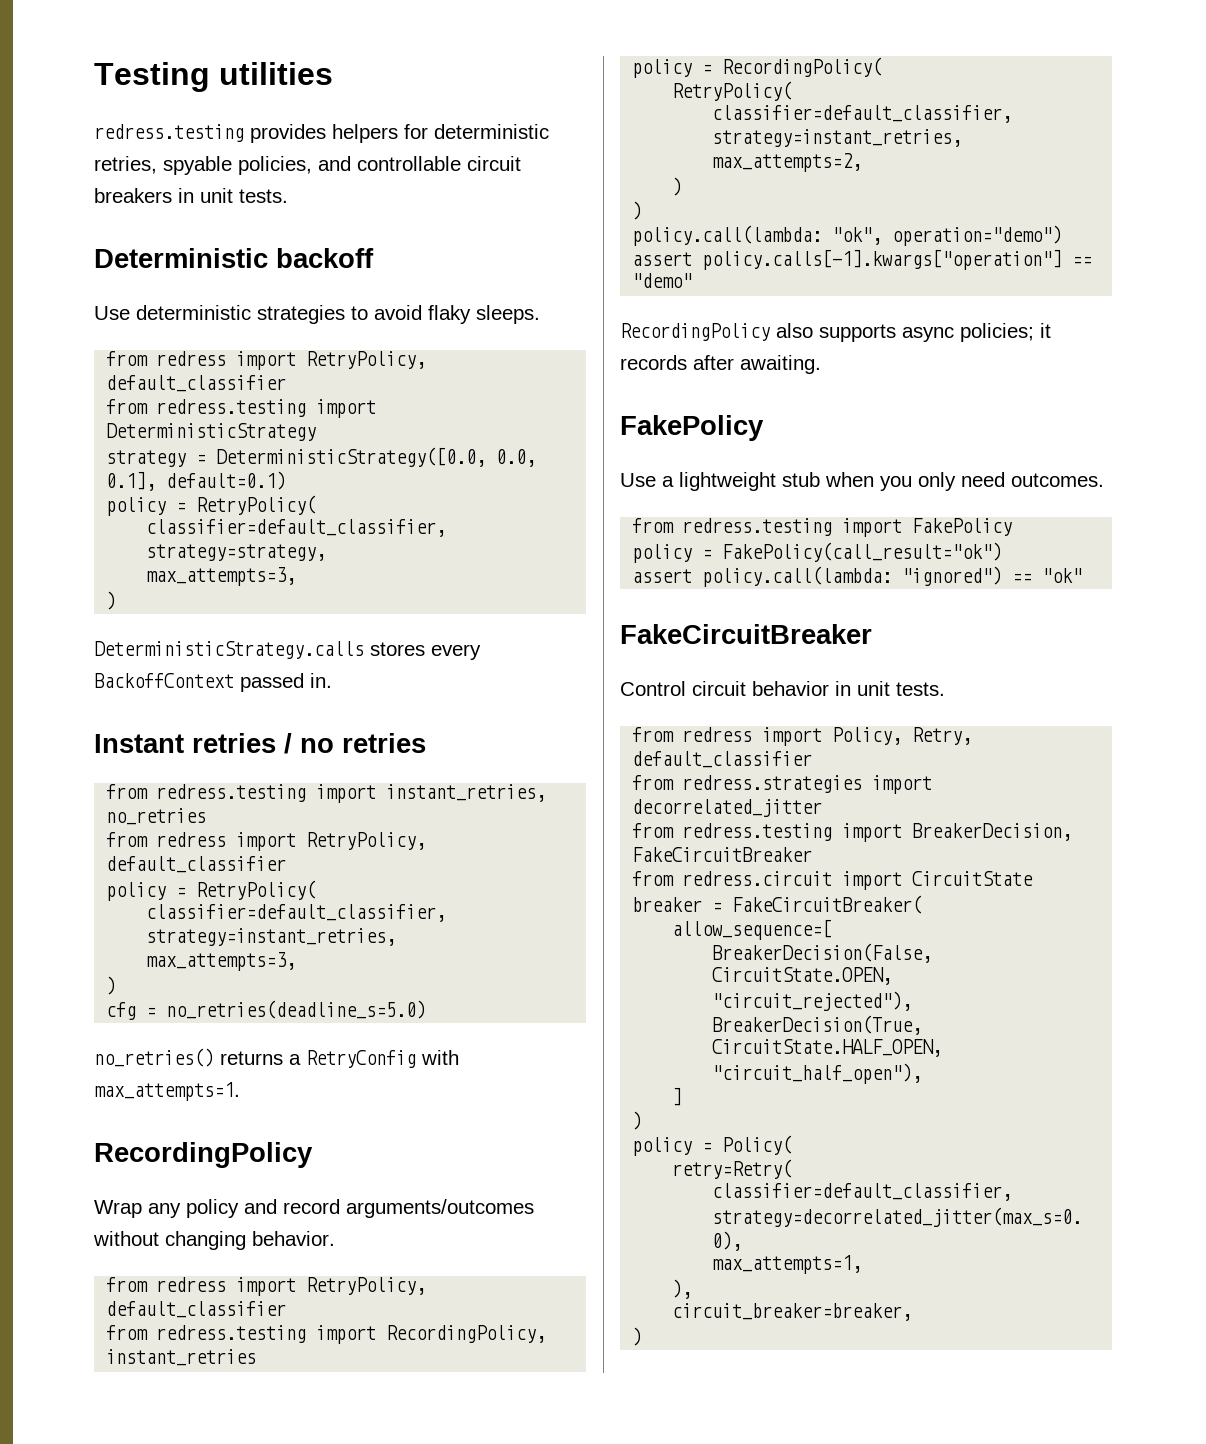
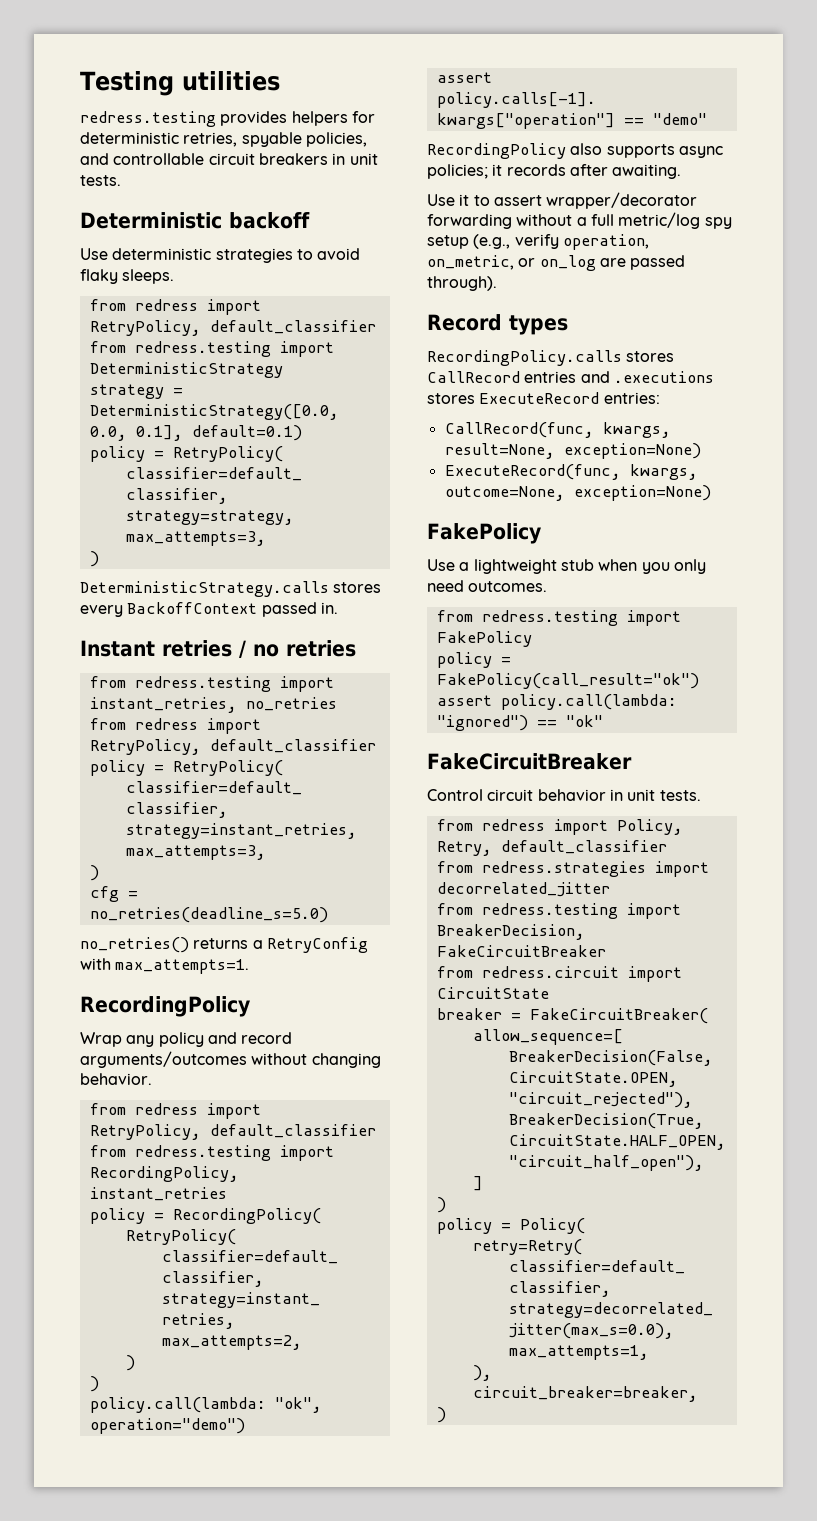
+ Use it to assert wrapper/decorator forwarding without a full metric/log spy setup (e.g., verify operation, on_metric, or on_log are passed through).
+ Record types
+ RecordingPolicy.calls stores CallRecord entries and .executions stores ExecuteRecord entries:
+ CallRecord(func, kwargs, result=None, exception=None)
+ ExecuteRecord(func, kwargs, outcome=None, exception=None)

